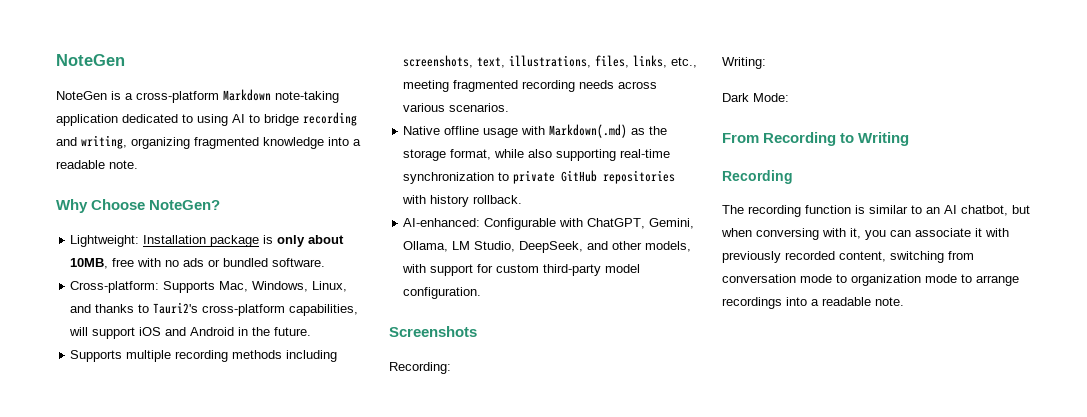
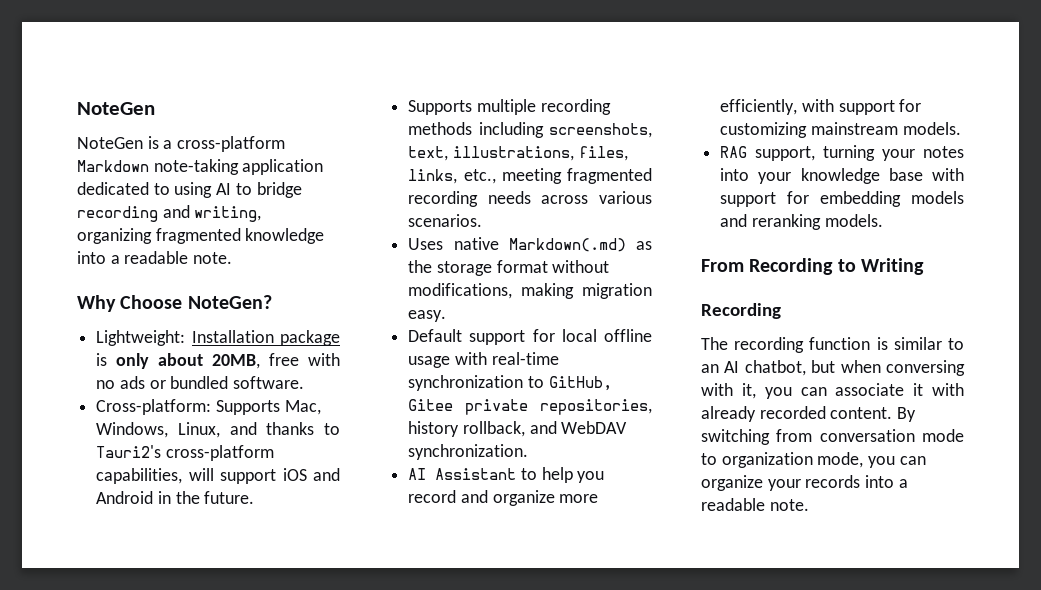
- Lightweight: Installation package is only about 10MB, free with no ads or bundled software.
+ Lightweight: Installation package is only about 20MB, free with no ads or bundled software.
- Native offline usage with Markdown(.md) as the storage format, while also supporting real-time synchronization to private GitHub repositories with history rollback.
- AI-enhanced: Configurable with ChatGPT, Gemini, Ollama, LM Studio, DeepSeek, and other models, with support for custom third-party model configuration.
- Screenshots
- Recording:
- Writing:
- Dark Mode:
+ Uses native Markdown(.md) as the storage format without modifications, making migration easy.
+ Default support for local offline usage with real-time synchronization to GitHub, Gitee private repositories, history rollback, and WebDAV synchronization.
+ AI Assistant to help you record and organize more efficiently, with support for customizing mainstream models.
+ RAG support, turning your notes into your knowledge base with support for embedding models and reranking models.
- The recording function is similar to an AI chatbot, but when conversing with it, you can associate it with previously recorded content, switching from conversation mode to organization mode to arrange recordings into a readable note.
+ The recording function is similar to an AI chatbot, but when conversing with it, you can associate it with already recorded content. By switching from conversation mode to organization mode, you can organize your records into a readable note.

